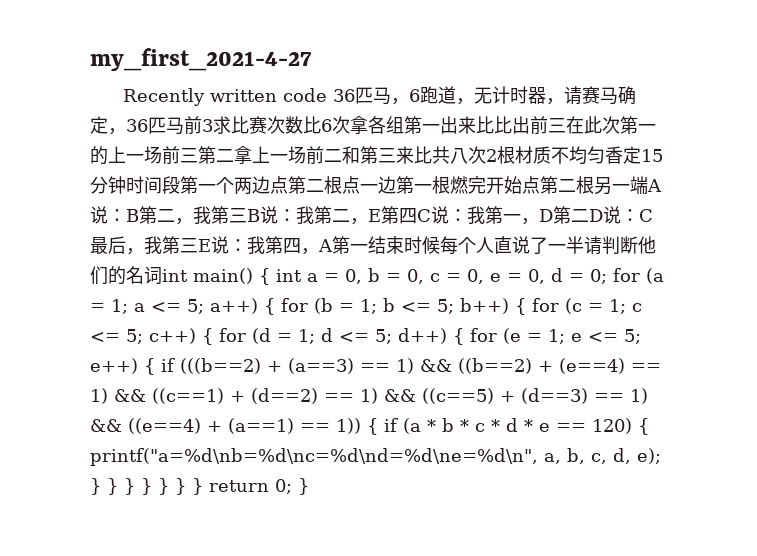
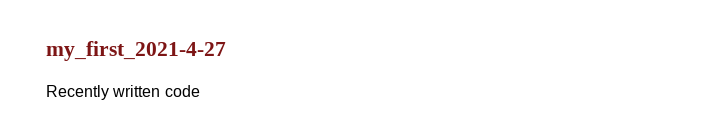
- Recently written code 36匹马，6跑道，无计时器，请赛马确定，36匹马前3求比赛次数比6次拿各组第一出来比比出前三在此次第一的上一场前三第二拿上一场前二和第三来比共八次2根材质不均匀香定15分钟时间段第一个两边点第二根点一边第一根燃完开始点第二根另一端A说：B第二，我第三B说：我第二，E第四C说：我第一，D第二D说：C最后，我第三E说：我第四，A第一结束时候每个人直说了一半请判断他们的名词int main() { int a = 0, b = 0, c = 0, e = 0, d = 0; for (a = 1; a <= 5; a++) { for (b = 1; b <= 5; b++) { for (c = 1; c <= 5; c++) { for (d = 1; d <= 5; d++) { for (e = 1; e <= 5; e++) { if (((b==2) + (a==3) == 1) && ((b==2) + (e==4) == 1) && ((c==1) + (d==2) == 1) && ((c==5) + (d==3) == 1) && ((e==4) + (a==1) == 1)) { if (a * b * c * d * e == 120) { printf("a=%d\nb=%d\nc=%d\nd=%d\ne=%d\n", a, b, c, d, e); } } } } } } } return 0; }
+ Recently written code

